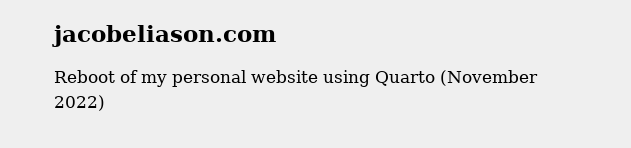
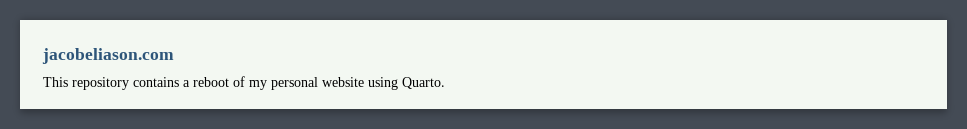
- Reboot of my personal website using Quarto (November 2022)
+ This repository contains a reboot of my personal website using Quarto.

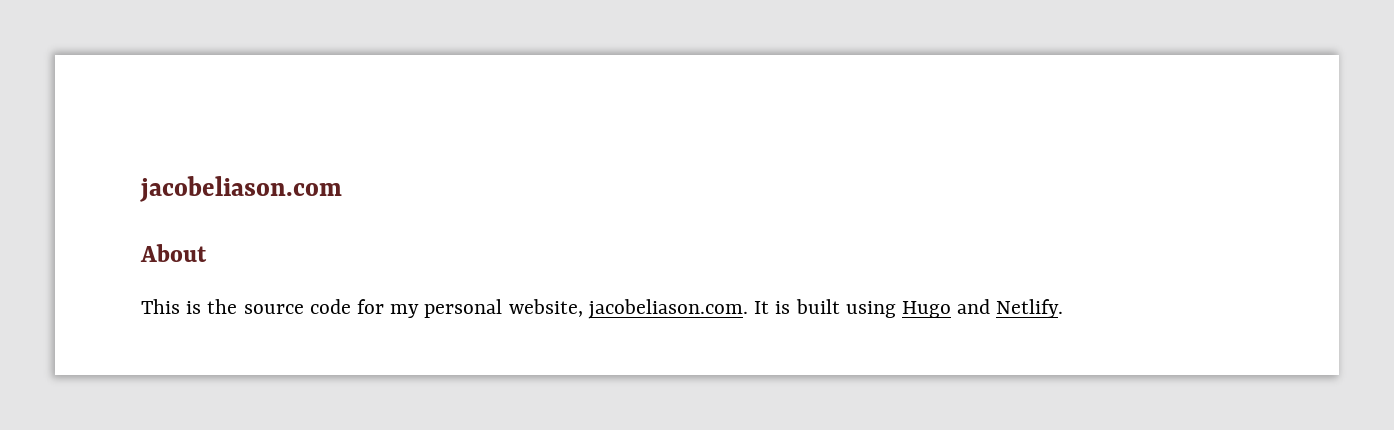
+ About
- This repository contains a reboot of my personal website using Quarto.
+ This is the source code for my personal website, jacobeliason.com. It is built using Hugo and Netlify.

